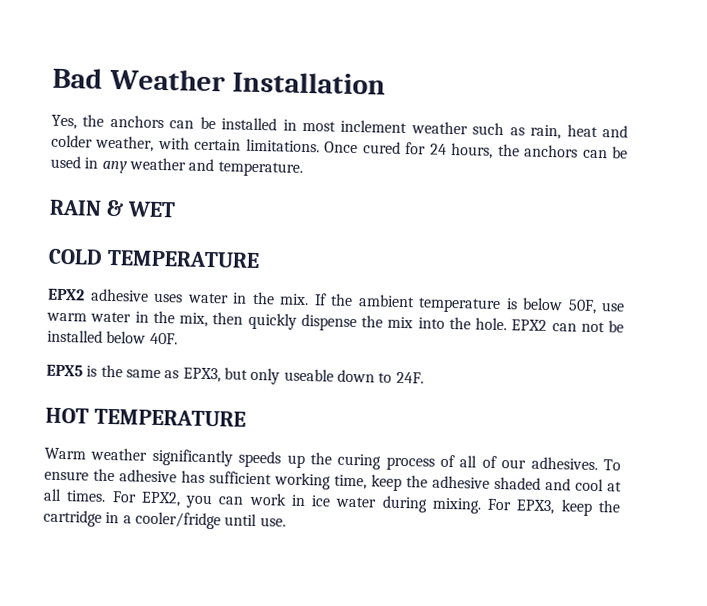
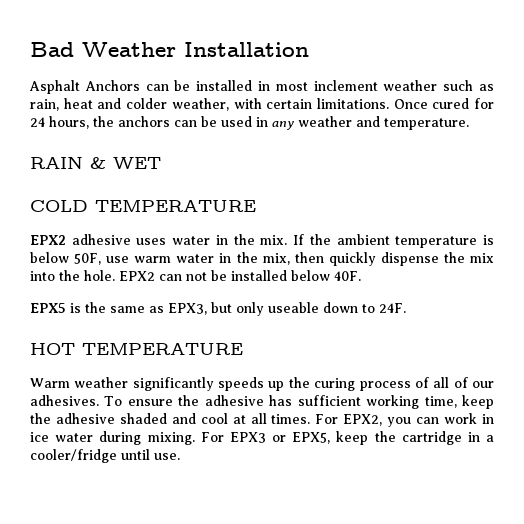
- Yes, the anchors can be installed in most inclement weather such as rain, heat and colder weather, with certain limitations.
+ Asphalt Anchors can be installed in most inclement weather such as rain, heat and colder weather, with certain limitations.
- For EPX3, keep the cartridge in a cooler/fridge until use.
+ For EPX3 or EPX5, keep the cartridge in a cooler/fridge until use.

